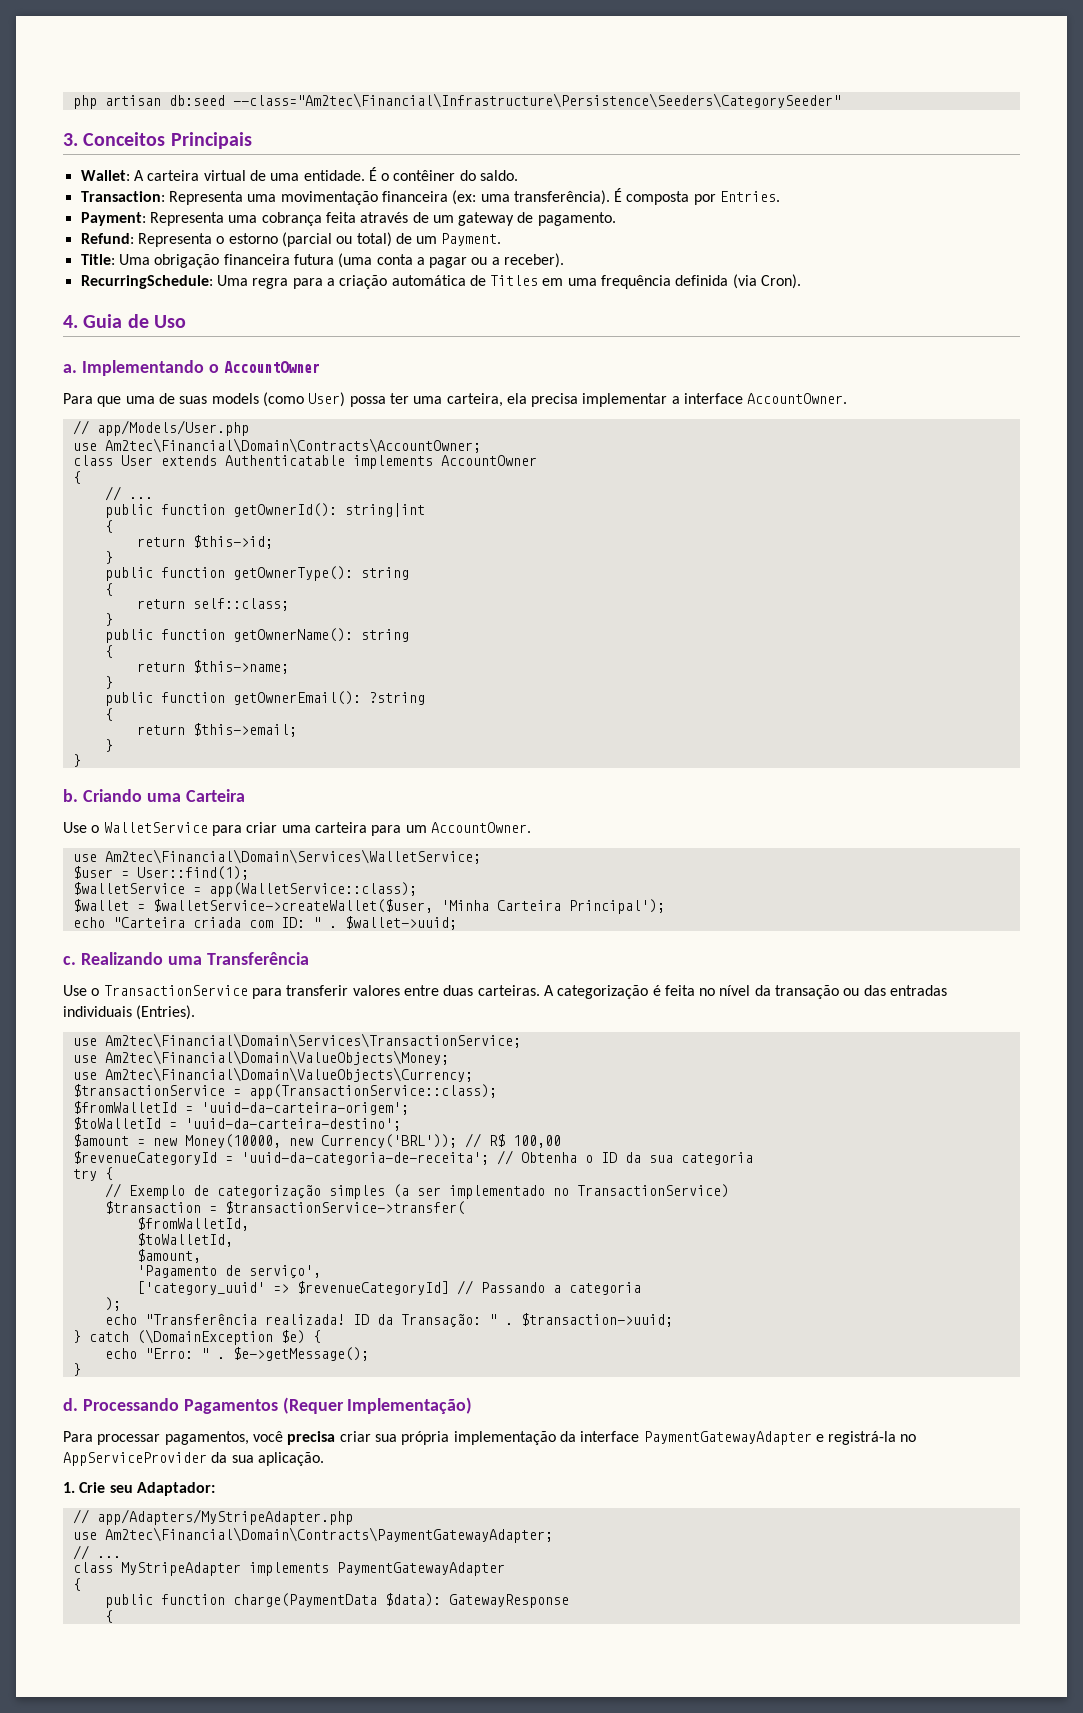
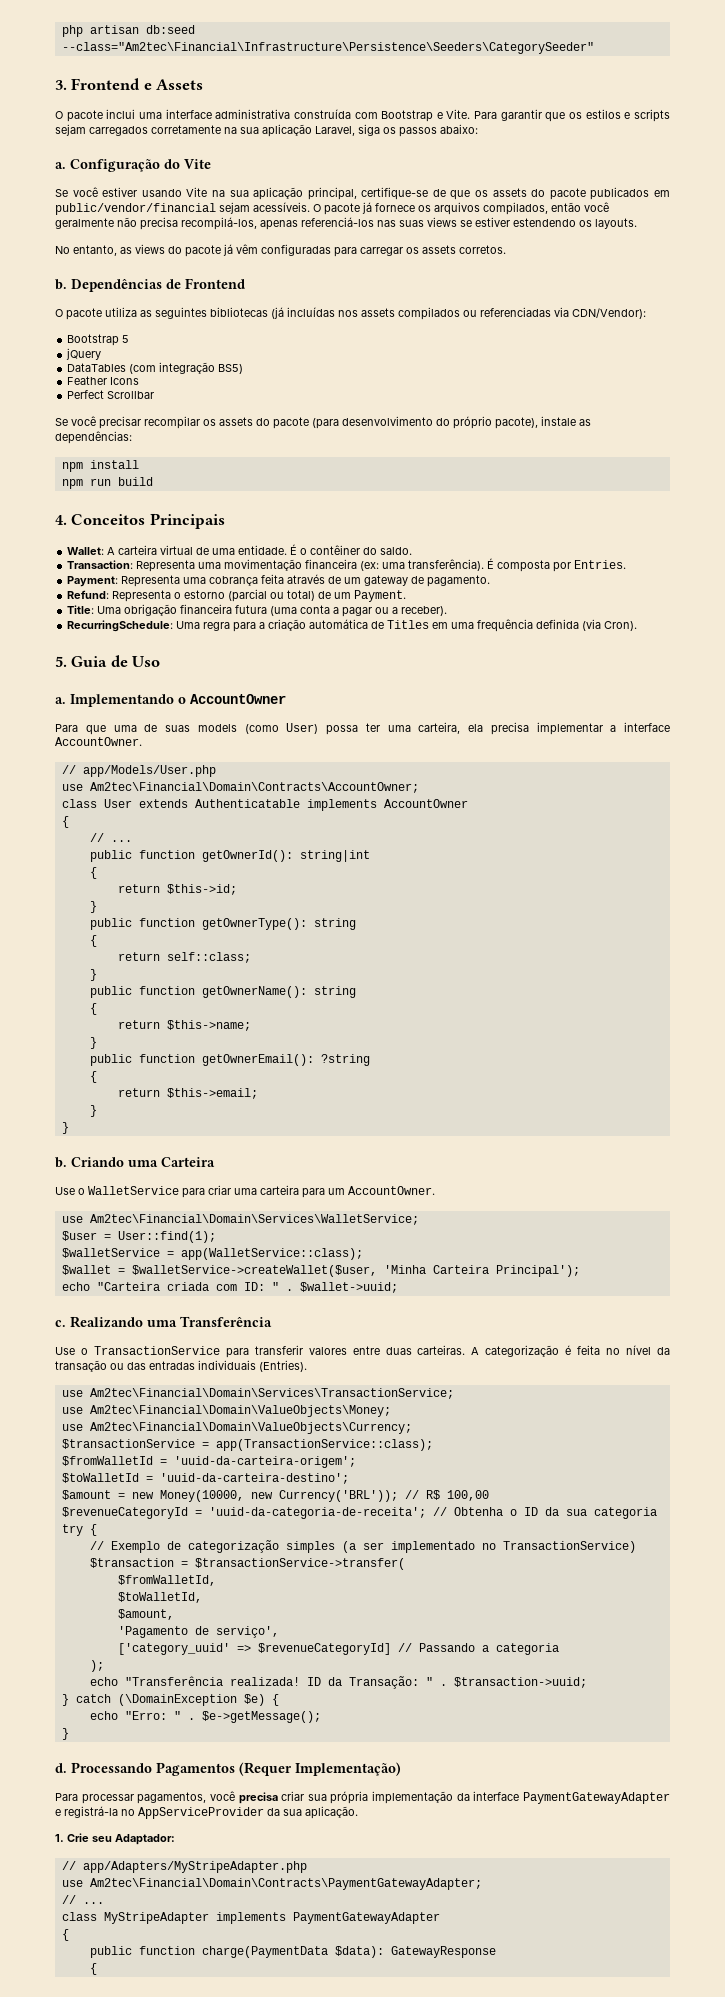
- 3. Conceitos Principais
+ 3. Frontend e Assets
+ O pacote inclui uma interface administrativa construída com Bootstrap e Vite. Para garantir que os estilos e scripts sejam carregados corretamente na sua aplicação Laravel, siga os passos abaixo:
+ a. Configuração do Vite
+ Se você estiver usando Vite na sua aplicação principal, certifique-se de que os assets do pacote publicados em public/vendor/financial sejam acessíveis. O pacote já fornece os arquivos compilados, então você geralmente não precisa recompilá-los, apenas referenciá-los nas suas views se estiver estendendo os layouts.
+ No entanto, as views do pacote já vêm configuradas para carregar os assets corretos.
+ b. Dependências de Frontend
+ O pacote utiliza as seguintes bibliotecas (já incluídas nos assets compilados ou referenciadas via CDN/Vendor):
+ Bootstrap 5
+ jQuery
+ DataTables (com integração BS5)
+ Feather Icons
+ Perfect Scrollbar
+ Se você precisar recompilar os assets do pacote (para desenvolvimento do próprio pacote), instale as dependências:
+ npm install
+ npm run build
+ 4. Conceitos Principais
- 4. Guia de Uso
+ 5. Guia de Uso

